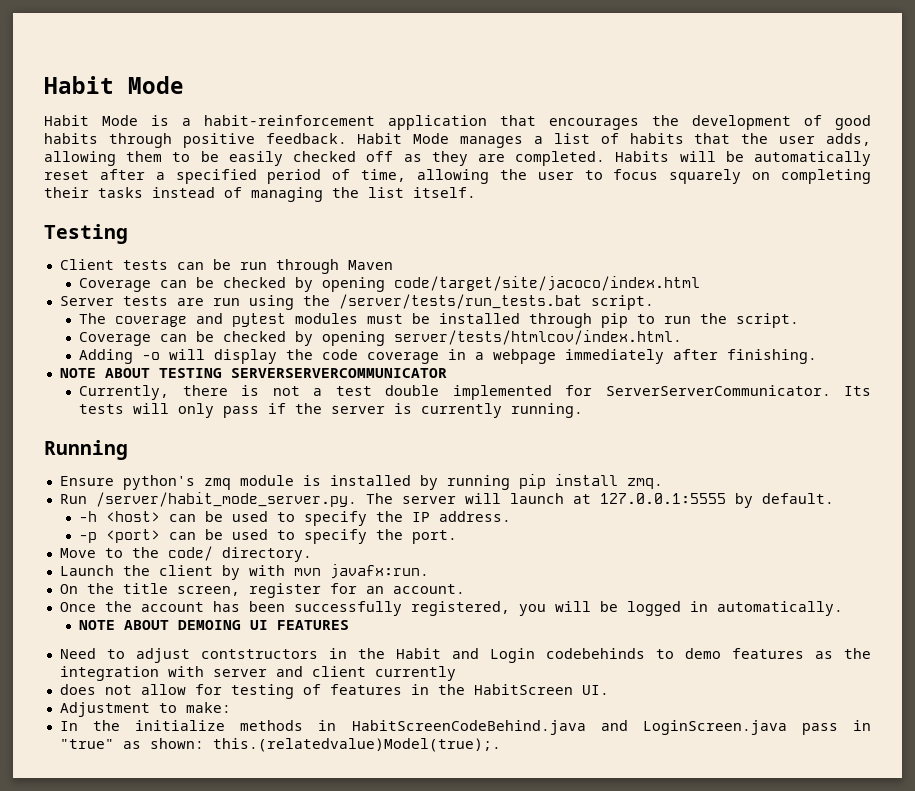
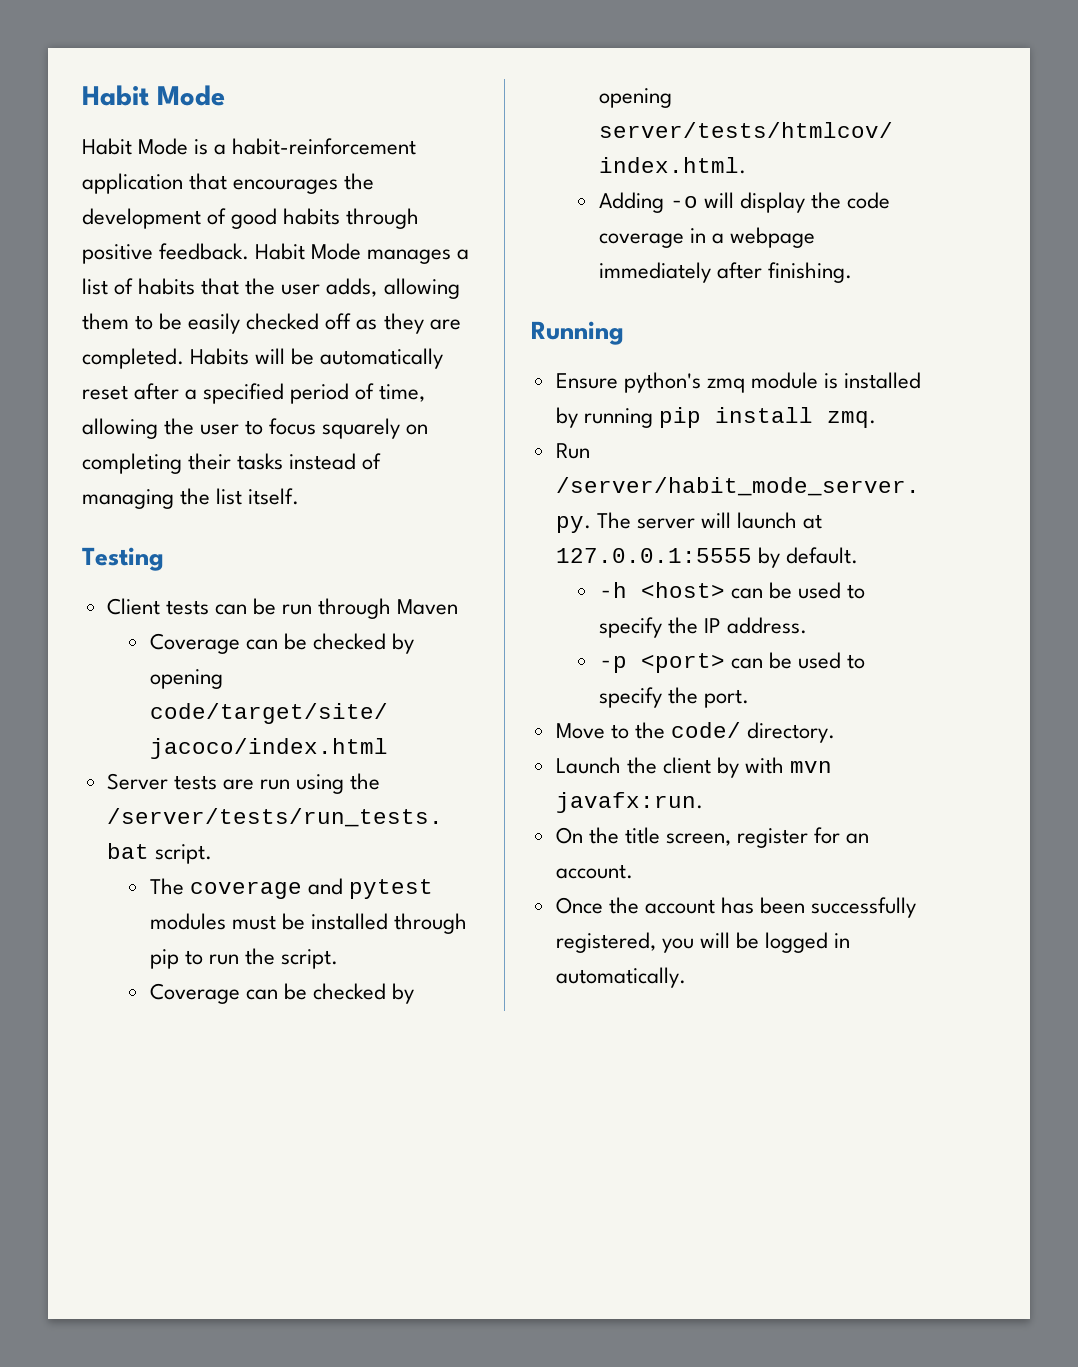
- NOTE ABOUT TESTING SERVERSERVERCOMMUNICATOR
- Currently, there is not a test double implemented for ServerServerCommunicator. Its tests will only pass if the server is currently running.
- NOTE ABOUT DEMOING UI FEATURES
- Need to adjust contstructors in the Habit and Login codebehinds to demo features as the integration with server and client currently
- does not allow for testing of features in the HabitScreen UI.
- Adjustment to make:
- In the initialize methods in HabitScreenCodeBehind.java and LoginScreen.java pass in "true" as shown: this.(relatedvalue)Model(true);.

